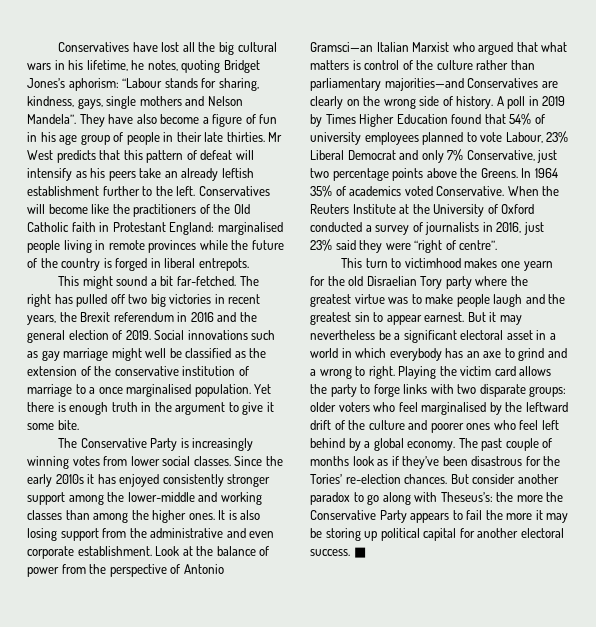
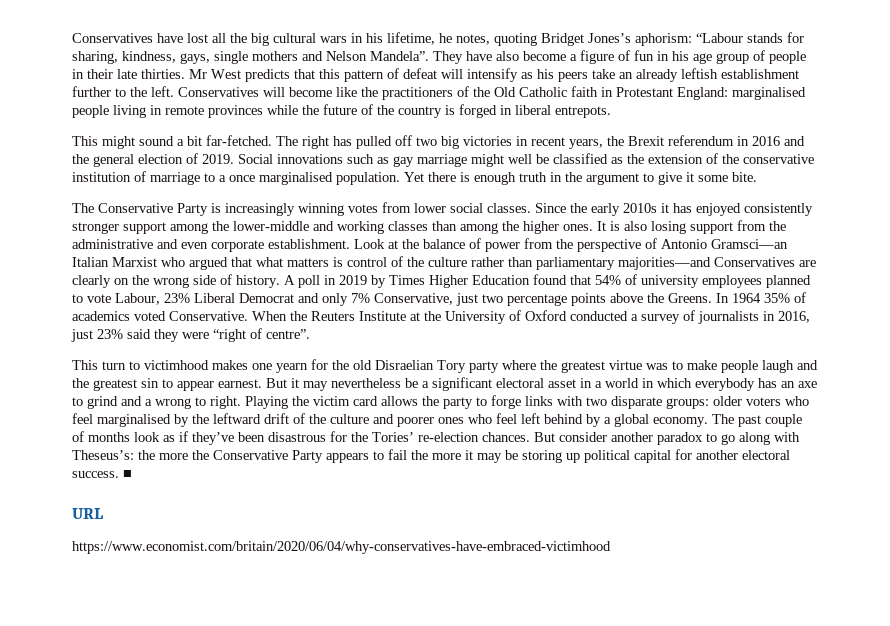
+ URL
+ https://www.economist.com/britain/2020/06/04/why-conservatives-have-embraced-victimhood

